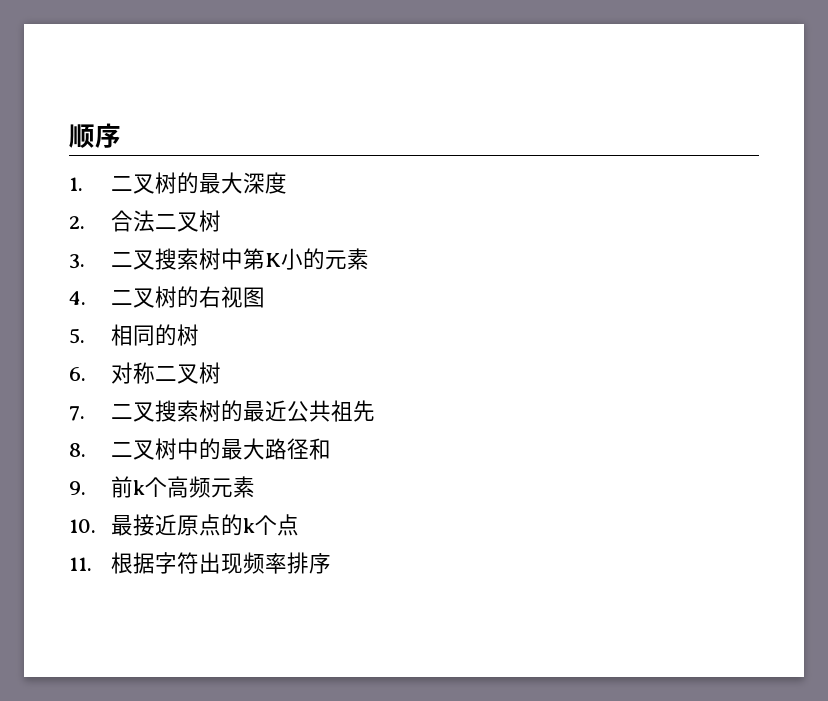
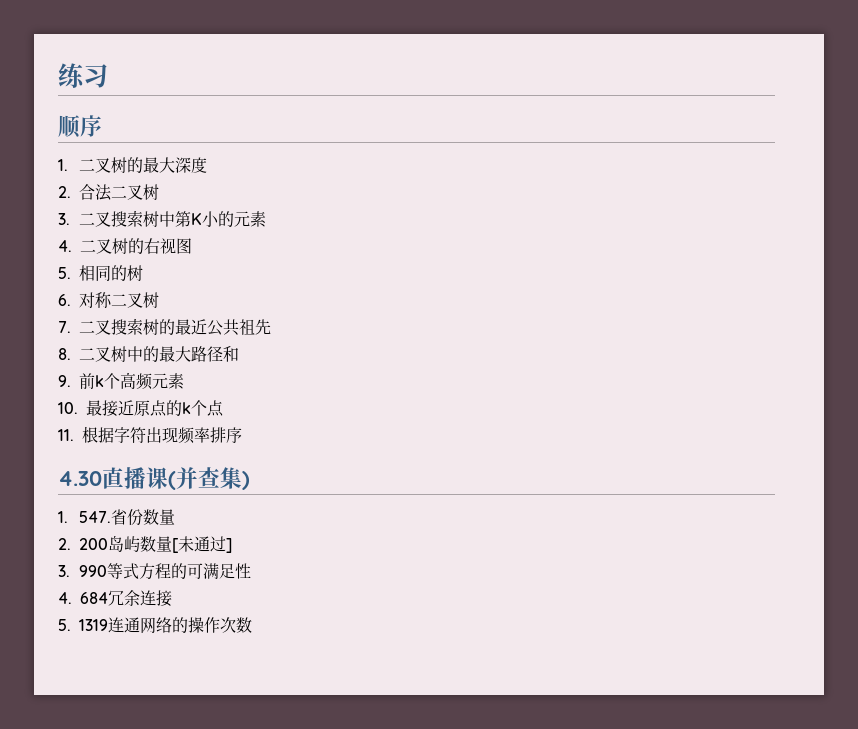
+ 练习
+ 4.30直播课(并查集)
+ 1. 547.省份数量
+ 2. 200岛屿数量[未通过]
+ 3. 990等式方程的可满足性
+ 4. 684冗余连接
+ 5. 1319连通网络的操作次数

